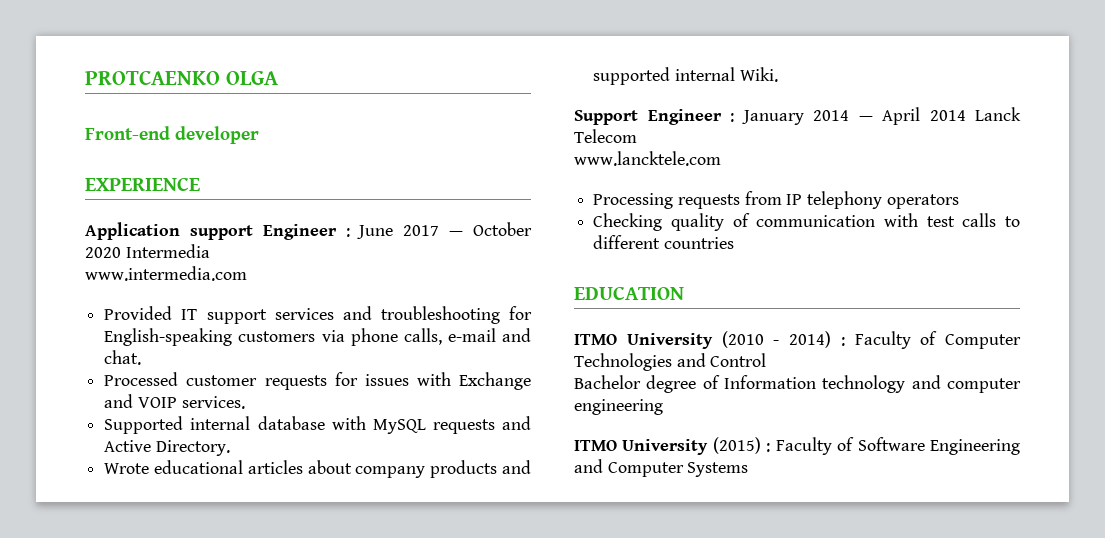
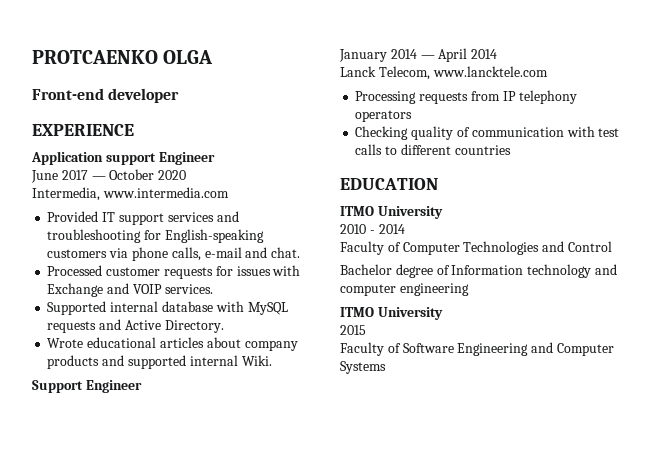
- Application support Engineer : June 2017 — October 2020 Intermedia
- www.intermedia.com
+ Application support Engineer
+ June 2017 — October 2020
+ Intermedia, www.intermedia.com
- Support Engineer : January 2014 — April 2014 Lanck Telecom
- www.lancktele.com
+ Support Engineer
+ January 2014 — April 2014
+ Lanck Telecom, www.lancktele.com
  EDUCATION
- ITMO University (2010 - 2014) : Faculty of Computer Technologies and Control
+ ITMO University
+ 2010 - 2014
+ Faculty of Computer Technologies and Control
  Bachelor degree of Information technology and computer engineering
- ITMO University (2015) : Faculty of Software Engineering and Computer Systems
+ ITMO University
+ 2015
+ Faculty of Software Engineering and Computer Systems

